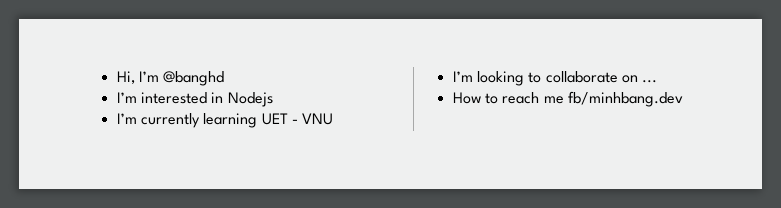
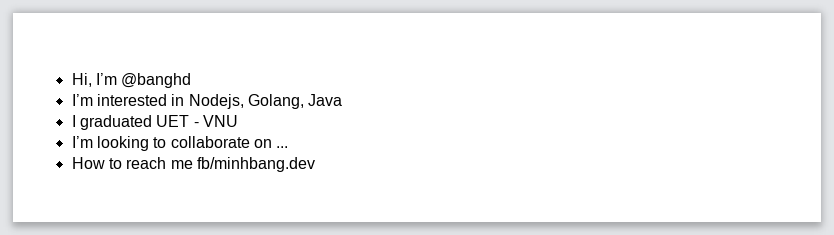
- I’m interested in Nodejs
- I’m currently learning UET - VNU
+ I’m interested in Nodejs, Golang, Java
+ I graduated UET - VNU

